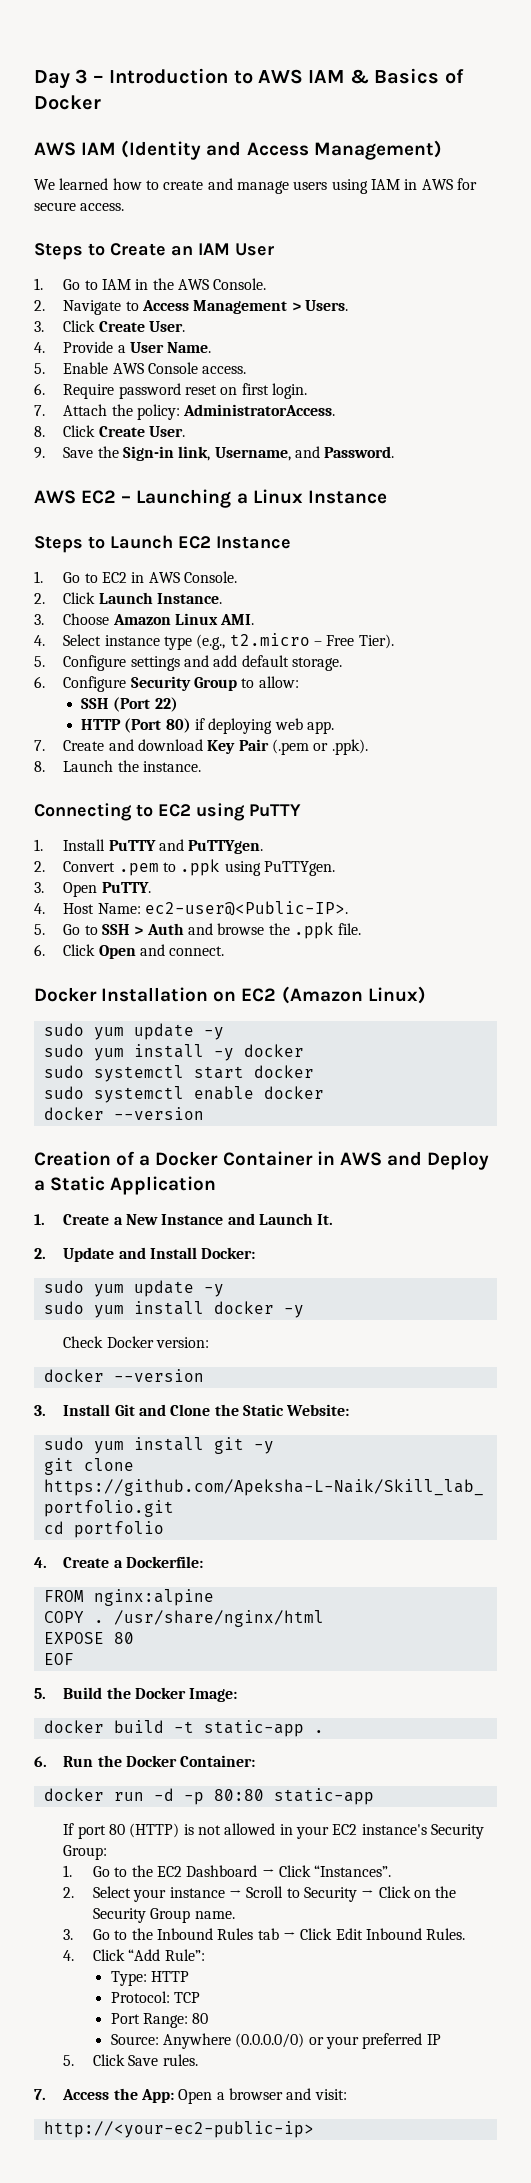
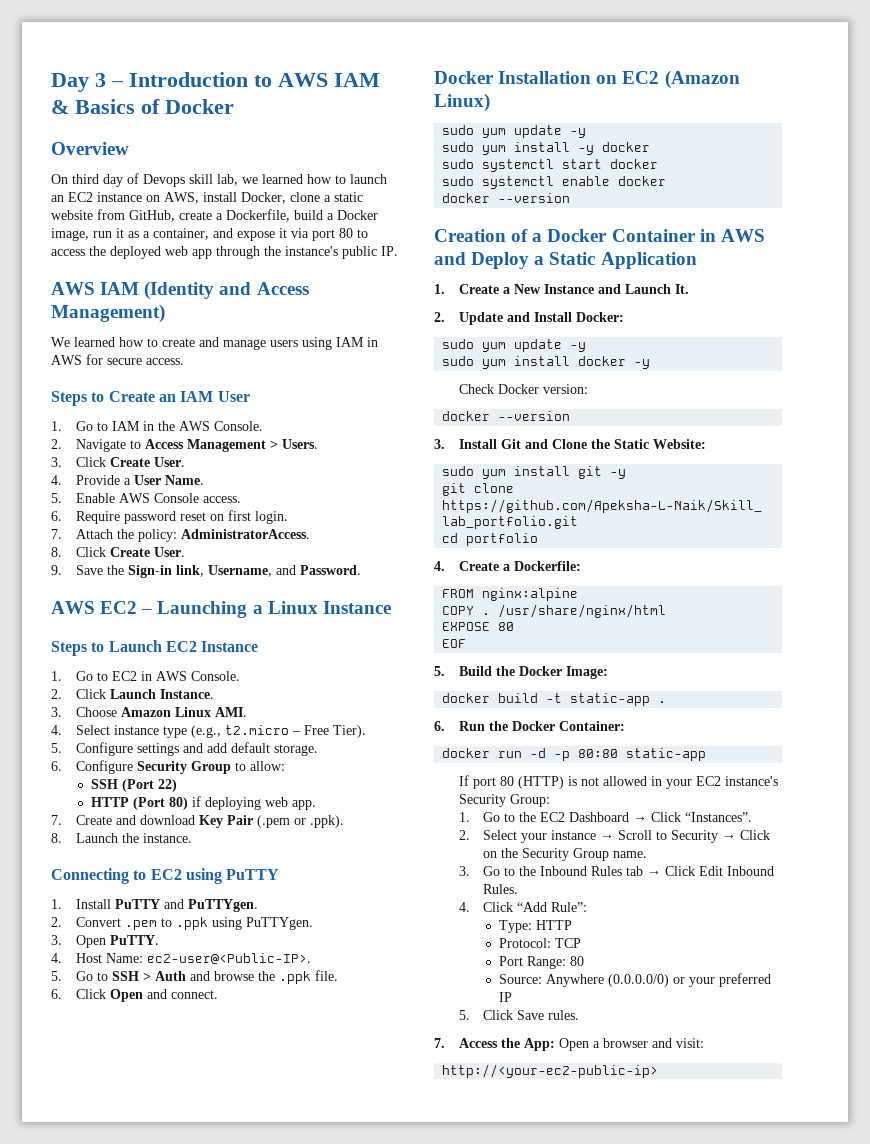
+ Overview
+ On third day of Devops skill lab, we learned how to launch an EC2 instance on AWS, install Docker, clone a static website from GitHub, create a Dockerfile, build a Docker image, run it as a container, and expose it via port 80 to access the deployed web app through the instance's public IP.

